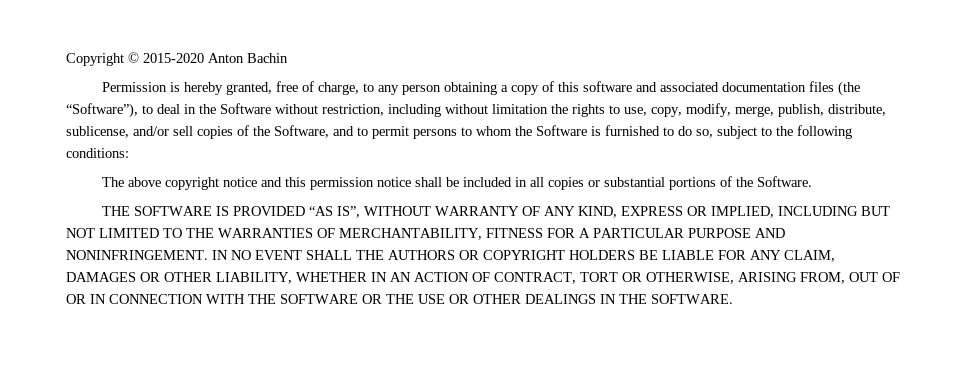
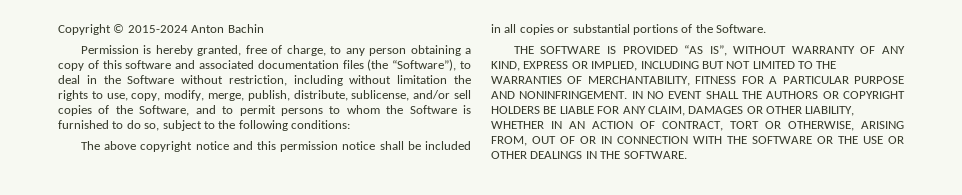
- Copyright © 2015-2020 Anton Bachin
+ Copyright © 2015-2024 Anton Bachin

